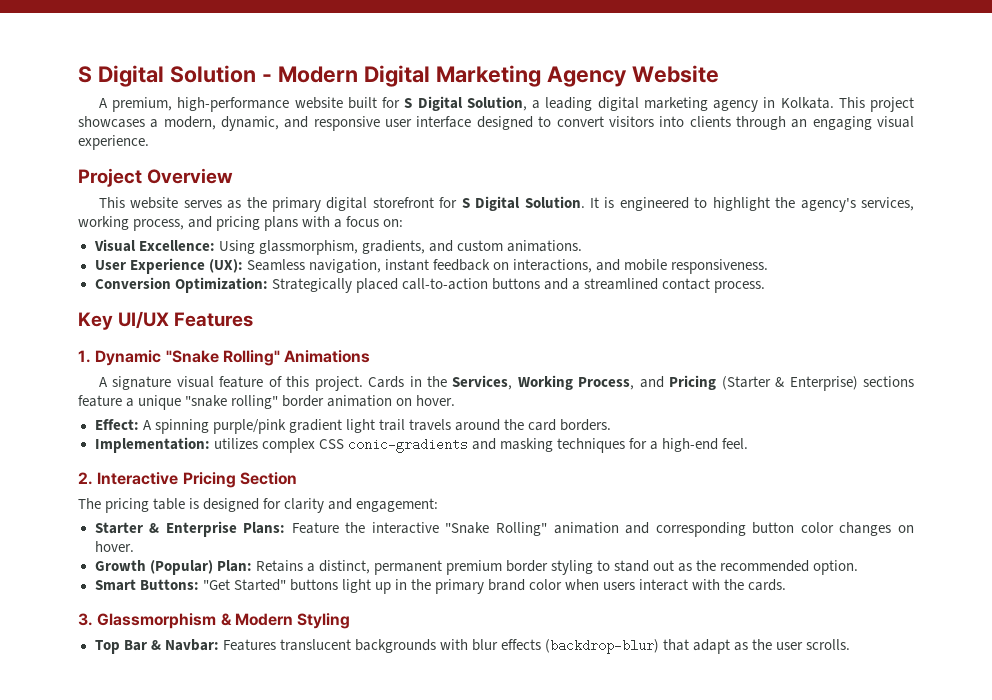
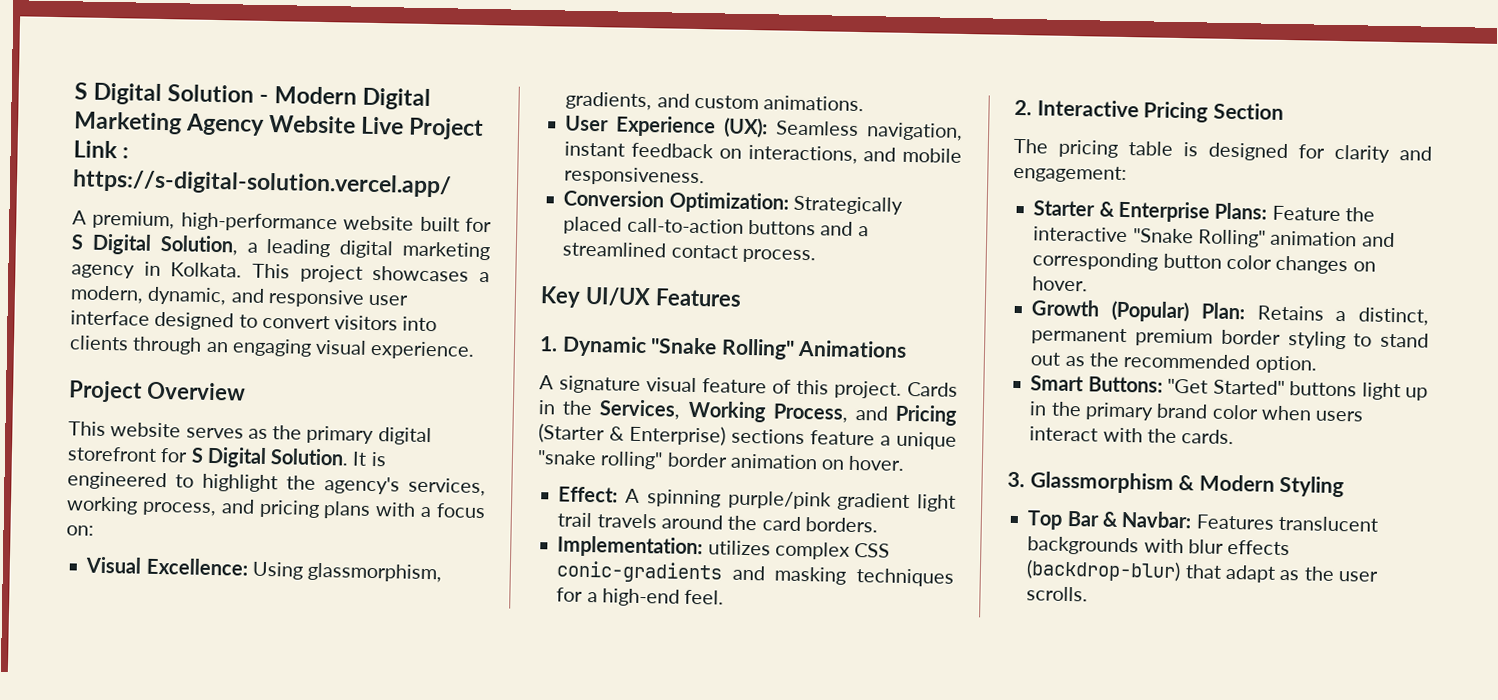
- S Digital Solution - Modern Digital Marketing Agency Website
+ S Digital Solution - Modern Digital Marketing Agency Website Live Project Link : https://s-digital-solution.vercel.app/

